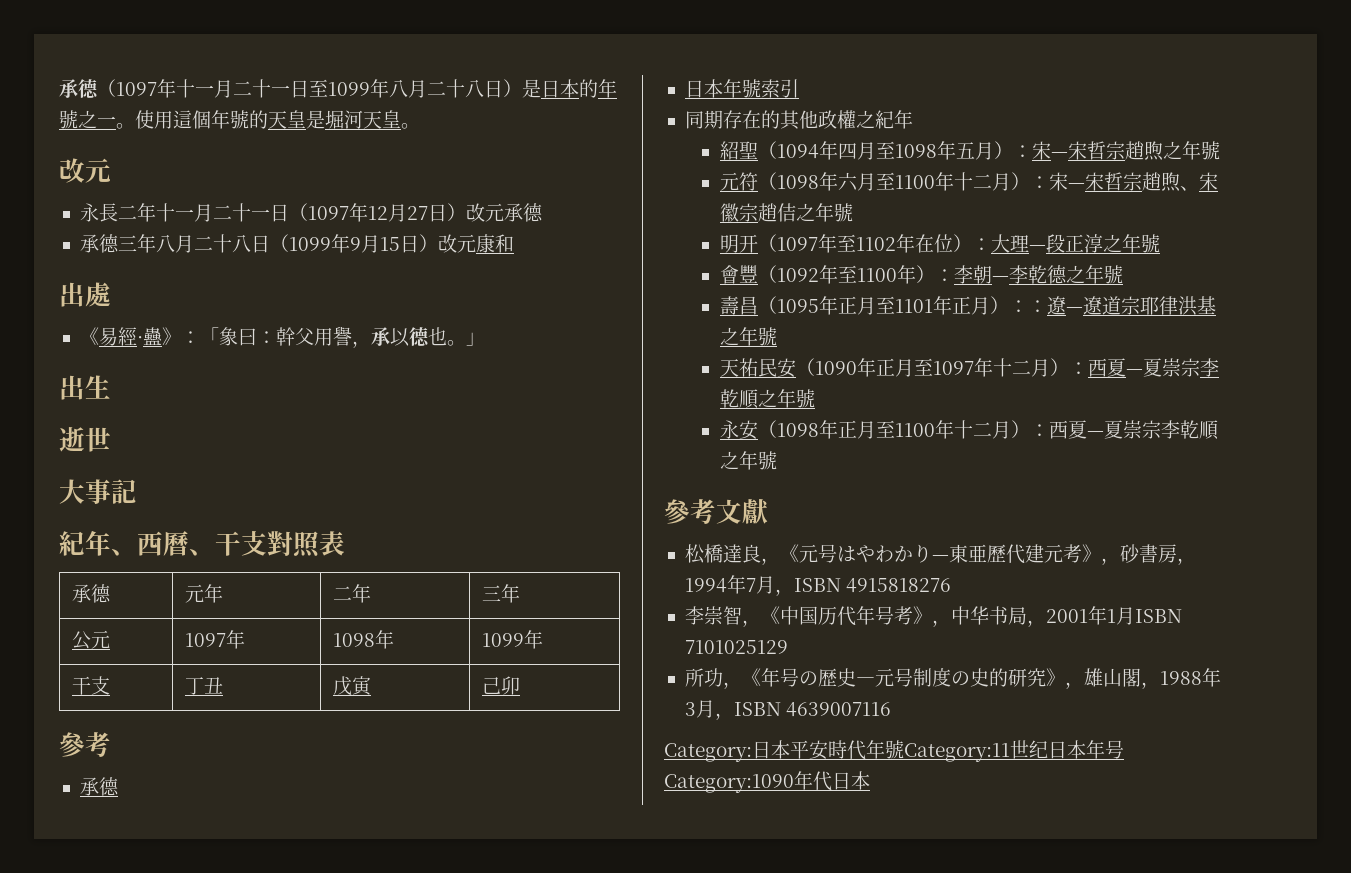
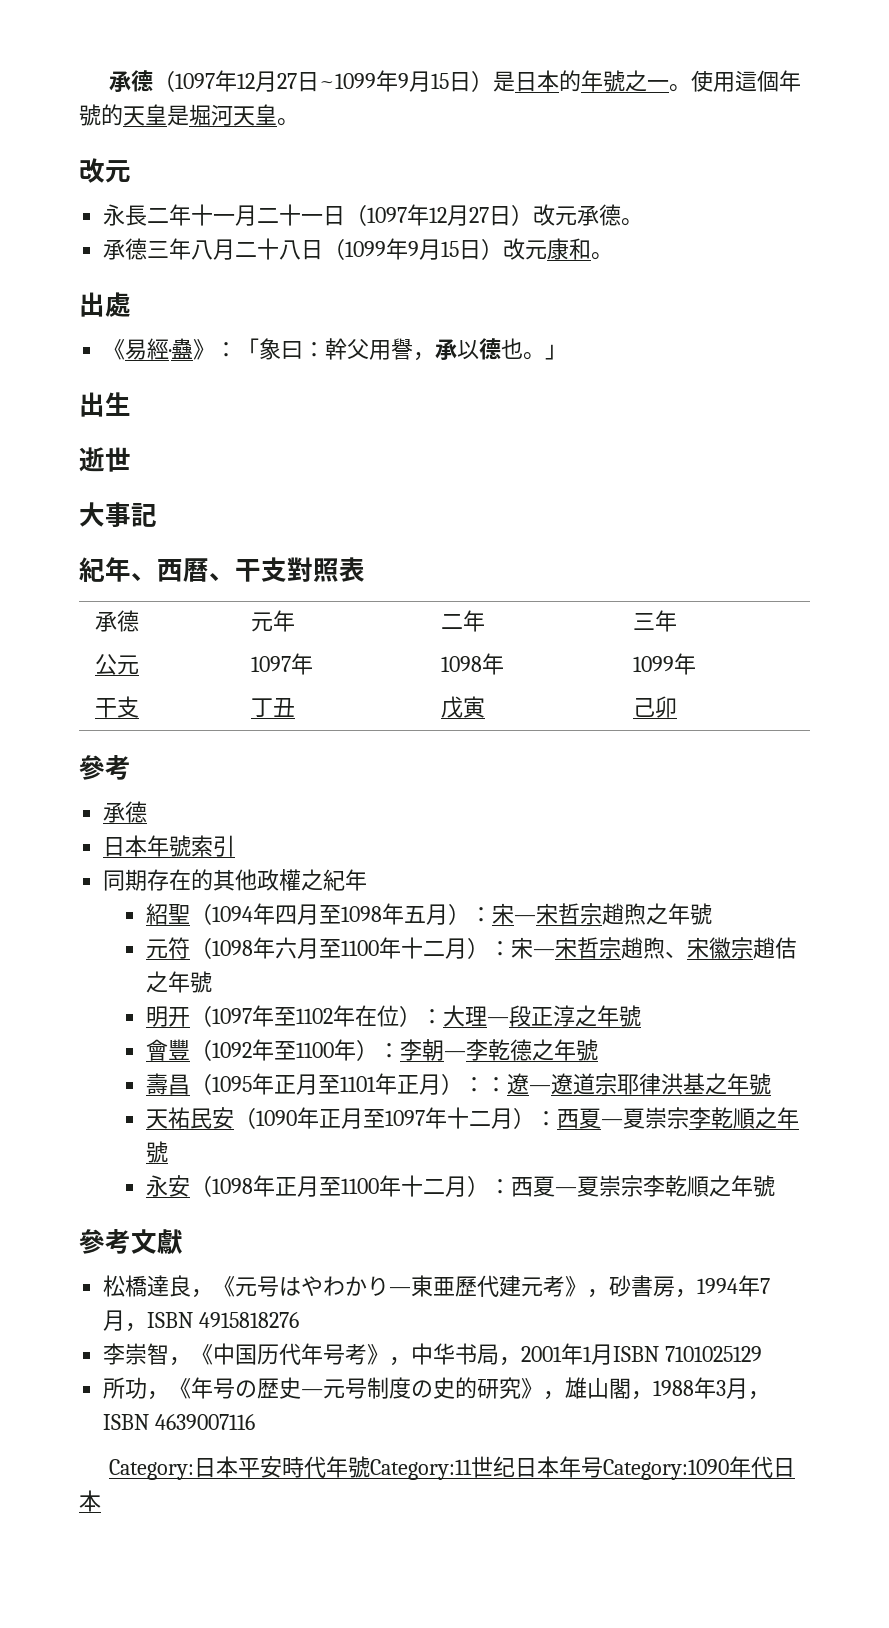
- 承德（1097年十一月二十一日至1099年八月二十八日）是日本的年號之一。
+ 承德（1097年12月27日~1099年9月15日）是日本的年號之一。
- 永長二年十一月二十一日（1097年12月27日）改元承德
+ 永長二年十一月二十一日（1097年12月27日）改元承德。
- 承德三年八月二十八日（1099年9月15日）改元康和
+ 承德三年八月二十八日（1099年9月15日）改元康和。

